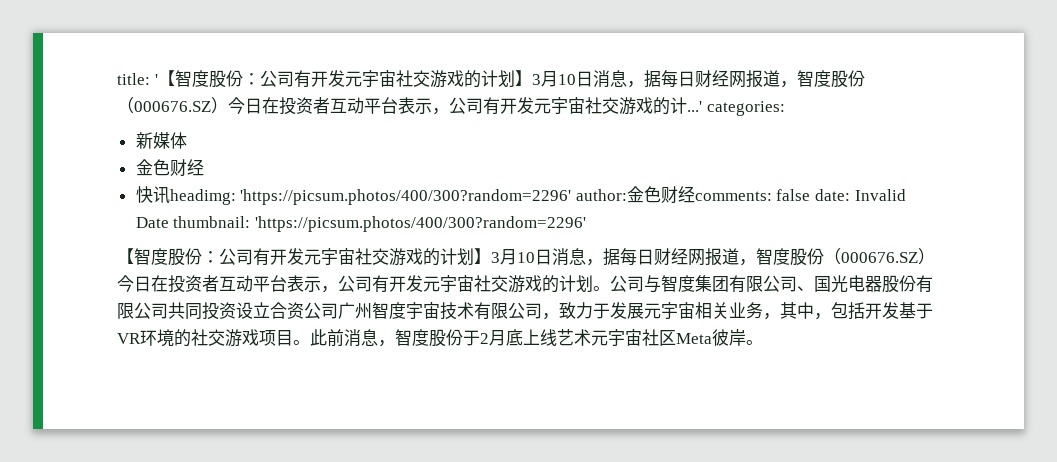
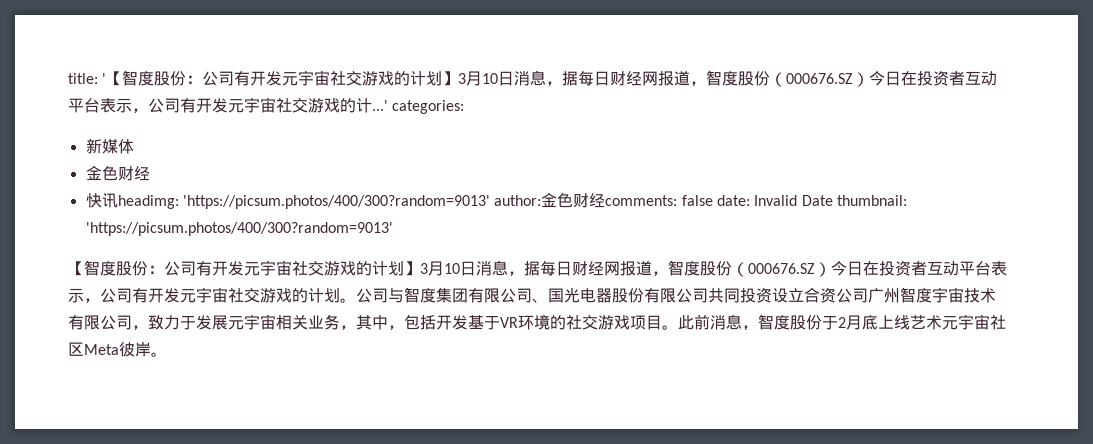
- 快讯headimg: 'https://picsum.photos/400/300?random=2296' author:金色财经comments: false date: Invalid Date thumbnail: 'https://picsum.photos/400/300?random=2296'
+ 快讯headimg: 'https://picsum.photos/400/300?random=9013' author:金色财经comments: false date: Invalid Date thumbnail: 'https://picsum.photos/400/300?random=9013'

